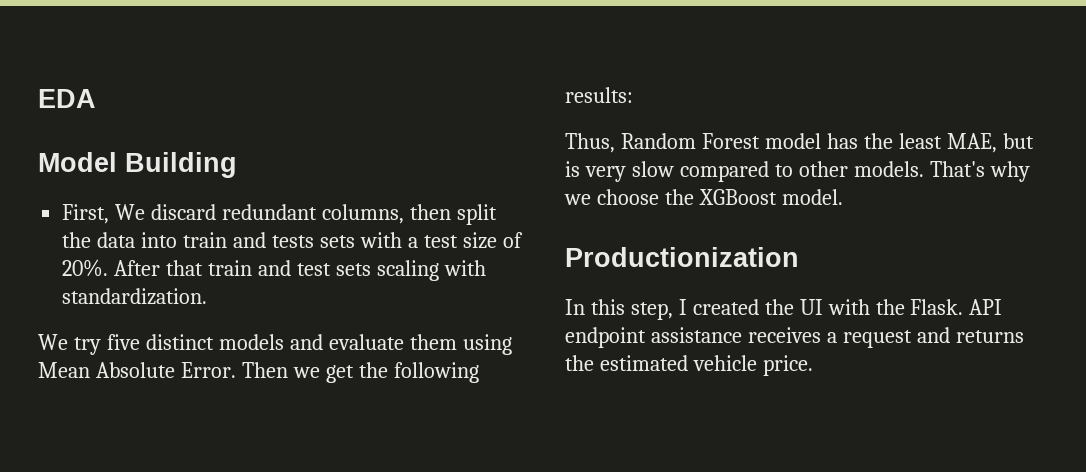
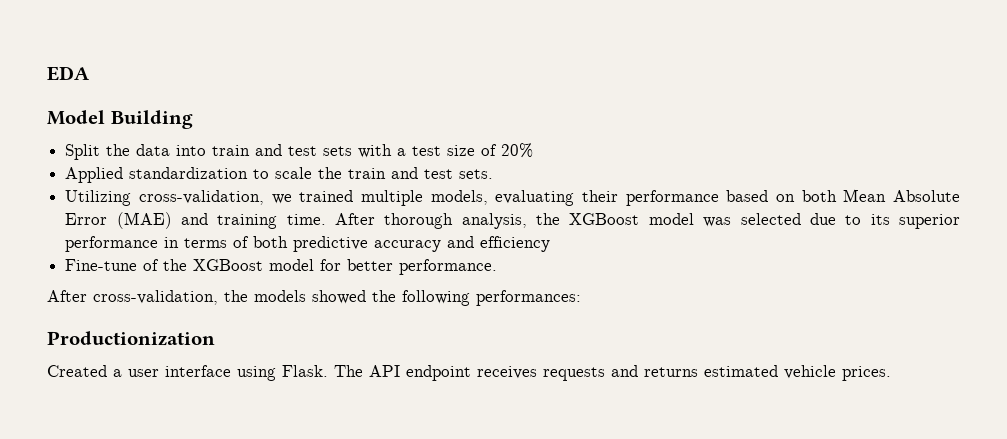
- First, We discard redundant columns, then split the data into train and tests sets with a test size of 20%. After that train and test sets scaling with standardization.
- We try five distinct models and evaluate them using Mean Absolute Error. Then we get the following results:
- Thus, Random Forest model has the least MAE, but is very slow compared to other models. That's why we choose the XGBoost model.
+ Split the data into train and test sets with a test size of 20%
+ Applied standardization to scale the train and test sets.
+ Utilizing cross-validation, we trained multiple models, evaluating their performance based on both Mean Absolute Error (MAE) and training time. After thorough analysis, the XGBoost model was selected due to its superior performance in terms of both predictive accuracy and efficiency
+ Fine-tune of the XGBoost model for better performance.
+ After cross-validation, the models showed the following performances:
  Productionization
- In this step, I created the UI with the Flask. API endpoint assistance receives a request and returns the estimated vehicle price.
+ Created a user interface using Flask. The API endpoint receives requests and returns estimated vehicle prices.

